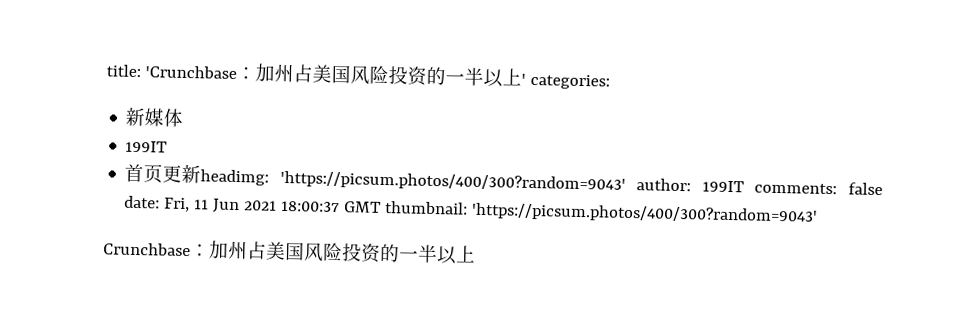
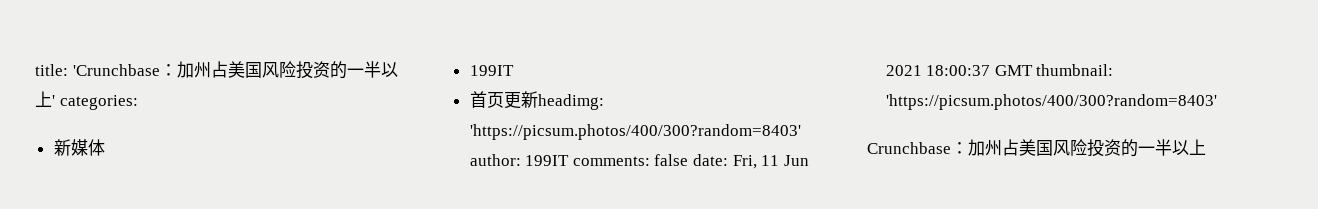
- 首页更新headimg: 'https://picsum.photos/400/300?random=9043' author: 199IT comments: false date: Fri, 11 Jun 2021 18:00:37 GMT thumbnail: 'https://picsum.photos/400/300?random=9043'
+ 首页更新headimg: 'https://picsum.photos/400/300?random=8403' author: 199IT comments: false date: Fri, 11 Jun 2021 18:00:37 GMT thumbnail: 'https://picsum.photos/400/300?random=8403'

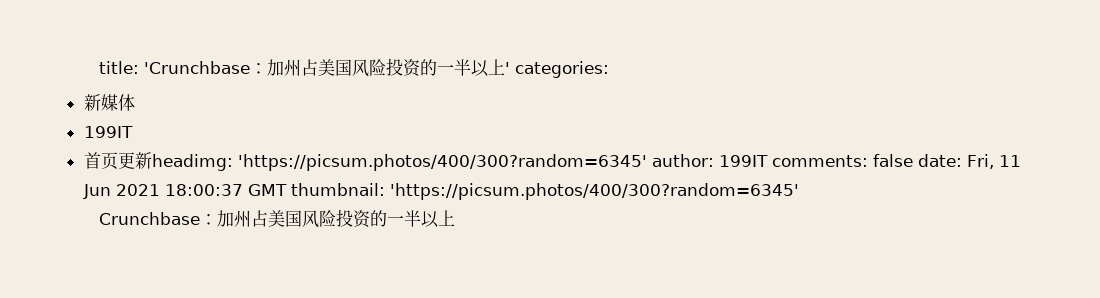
- 首页更新headimg: 'https://picsum.photos/400/300?random=8403' author: 199IT comments: false date: Fri, 11 Jun 2021 18:00:37 GMT thumbnail: 'https://picsum.photos/400/300?random=8403'
+ 首页更新headimg: 'https://picsum.photos/400/300?random=6345' author: 199IT comments: false date: Fri, 11 Jun 2021 18:00:37 GMT thumbnail: 'https://picsum.photos/400/300?random=6345'

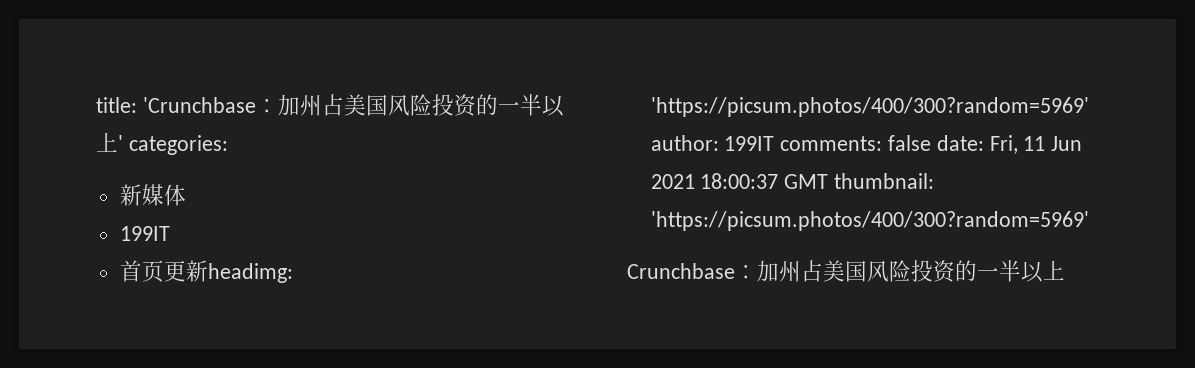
- 首页更新headimg: 'https://picsum.photos/400/300?random=6345' author: 199IT comments: false date: Fri, 11 Jun 2021 18:00:37 GMT thumbnail: 'https://picsum.photos/400/300?random=6345'
+ 首页更新headimg: 'https://picsum.photos/400/300?random=5969' author: 199IT comments: false date: Fri, 11 Jun 2021 18:00:37 GMT thumbnail: 'https://picsum.photos/400/300?random=5969'

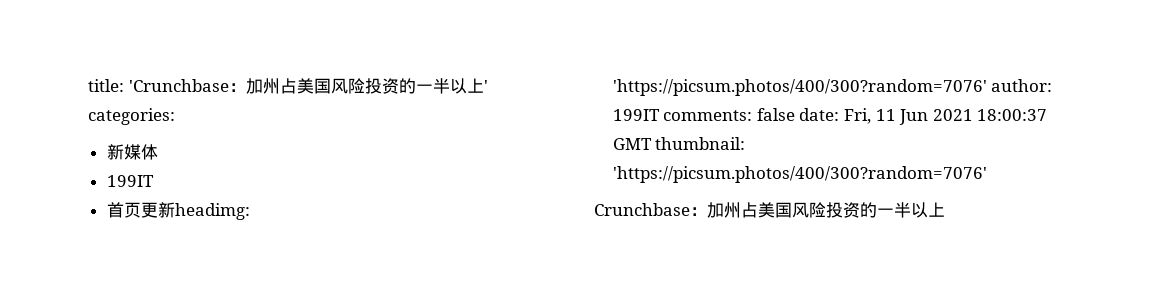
- 首页更新headimg: 'https://picsum.photos/400/300?random=5969' author: 199IT comments: false date: Fri, 11 Jun 2021 18:00:37 GMT thumbnail: 'https://picsum.photos/400/300?random=5969'
+ 首页更新headimg: 'https://picsum.photos/400/300?random=7076' author: 199IT comments: false date: Fri, 11 Jun 2021 18:00:37 GMT thumbnail: 'https://picsum.photos/400/300?random=7076'

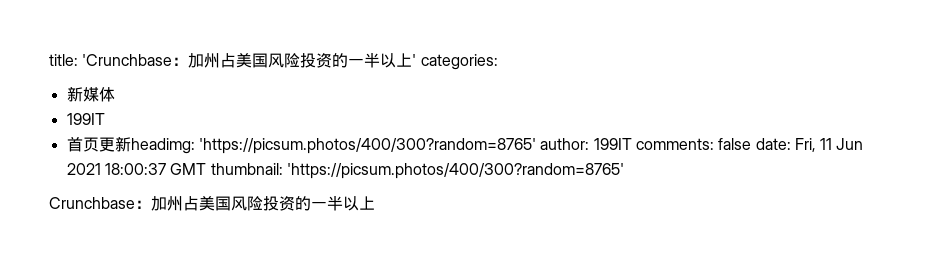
- 首页更新headimg: 'https://picsum.photos/400/300?random=7076' author: 199IT comments: false date: Fri, 11 Jun 2021 18:00:37 GMT thumbnail: 'https://picsum.photos/400/300?random=7076'
+ 首页更新headimg: 'https://picsum.photos/400/300?random=8765' author: 199IT comments: false date: Fri, 11 Jun 2021 18:00:37 GMT thumbnail: 'https://picsum.photos/400/300?random=8765'

